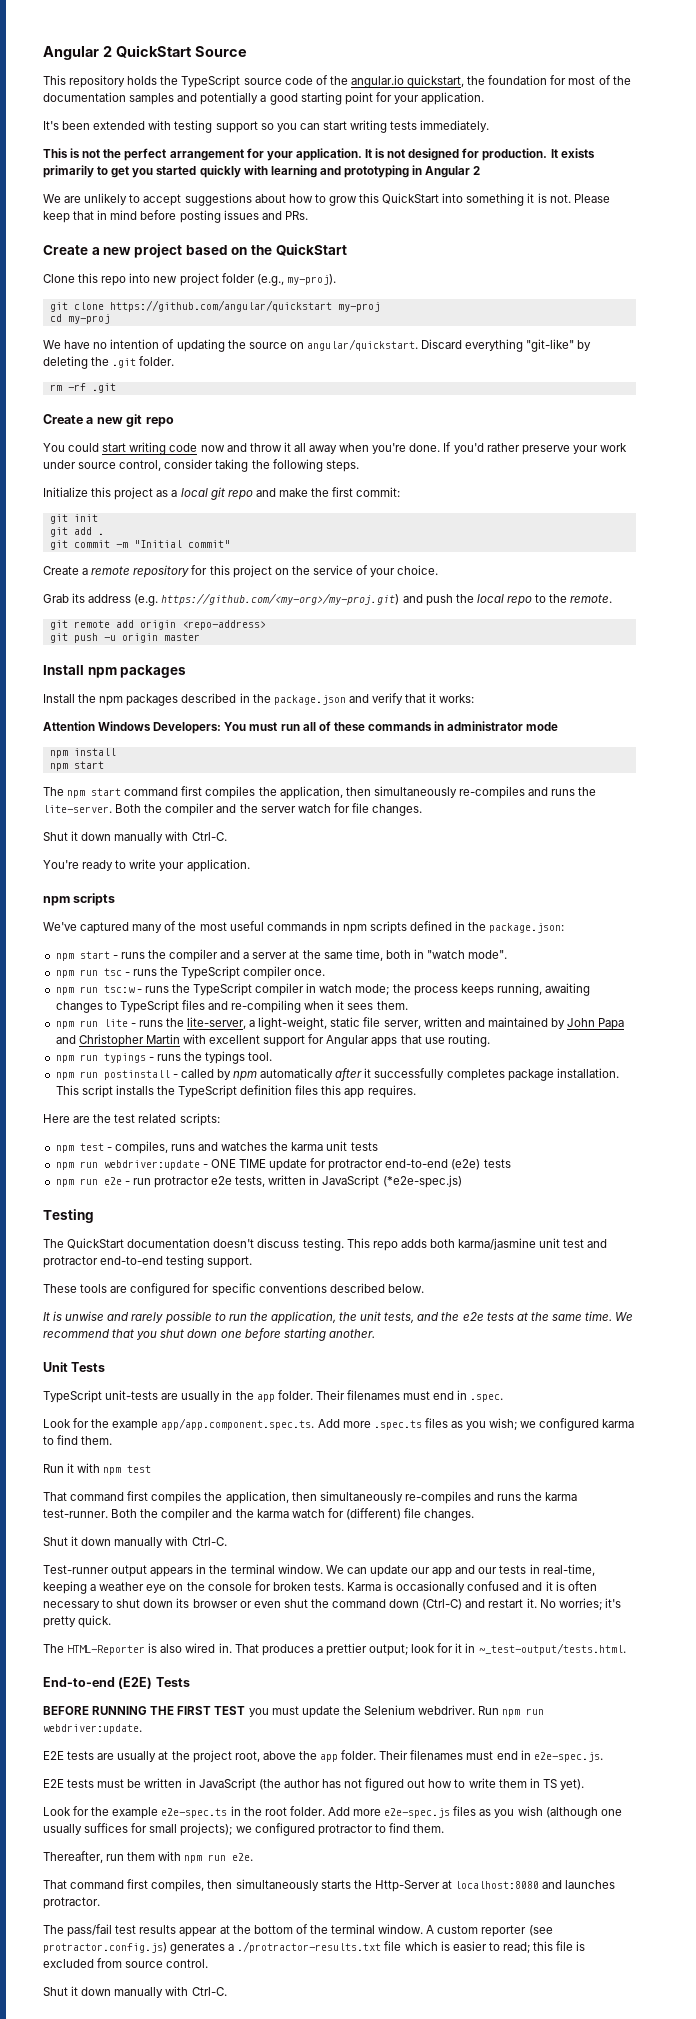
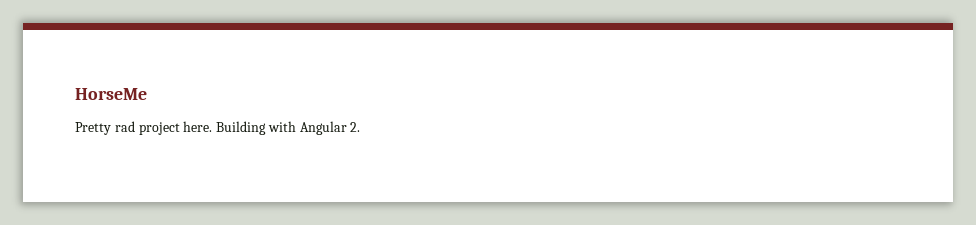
- Angular 2 QuickStart Source
- This repository holds the TypeScript source code of the angular.io quickstart, the foundation for most of the documentation samples and potentially a good starting point for your application.
- It's been extended with testing support so you can start writing tests immediately.
- This is not the perfect arrangement for your application. It is not designed for production. It exists primarily to get you started quickly with learning and prototyping in Angular 2
- We are unlikely to accept suggestions about how to grow this QuickStart into something it is not. Please keep that in mind before posting issues and PRs.
- Create a new project based on the QuickStart
- Clone this repo into new project folder (e.g., my-proj).
- git clone https://github.com/angular/quickstart my-proj
- cd my-proj
- We have no intention of updating the source on angular/quickstart. Discard everything "git-like" by deleting the .git folder.
- rm -rf .git
- Create a new git repo
- You could start writing code now and throw it all away when you're done. If you'd rather preserve your work under source control, consider taking the following steps.
- Initialize this project as a local git repo and make the first commit:
- git init
- git add .
- git commit -m "Initial commit"
- Create a remote repository for this project on the service of your choice.
- Grab its address (e.g. https://github.com/<my-org>/my-proj.git) and push the local repo to the remote.
- git remote add origin <repo-address>
- git push -u origin master
- Install npm packages
- Install the npm packages described in the package.json and verify that it works:
- Attention Windows Developers: You must run all of these commands in administrator mode
- npm install
- npm start
- The npm start command first compiles the application, then simultaneously re-compiles and runs the lite-server. Both the compiler and the server watch for file changes.
- Shut it down manually with Ctrl-C.
- You're ready to write your application.
- npm scripts
- We've captured many of the most useful commands in npm scripts defined in the package.json:
- npm start - runs the compiler and a server at the same time, both in "watch mode".
- npm run tsc - runs the TypeScript compiler once.
- npm run tsc:w - runs the TypeScript compiler in watch mode; the process keeps running, awaiting changes to TypeScript files and re-compiling when it sees them.
- npm run lite - runs the lite-server, a light-weight, static file server, written and maintained by John Papa and Christopher Martin with excellent support for Angular apps that use routing.
- npm run typings - runs the typings tool.
- npm run postinstall - called by npm automatically after it successfully completes package installation. This script installs the TypeScript definition files this app requires.
- Here are the test related scripts:
- npm test - compiles, runs and watches the karma unit tests
- npm run webdriver:update - ONE TIME update for protractor end-to-end (e2e) tests
- npm run e2e - run protractor e2e tests, written in JavaScript (*e2e-spec.js)
- Testing
- The QuickStart documentation doesn't discuss testing. This repo adds both karma/jasmine unit test and protractor end-to-end testing support.
- These tools are configured for specific conventions described below.
- It is unwise and rarely possible to run the application, the unit tests, and the e2e tests at the same time. We recommend that you shut down one before starting another.
- Unit Tests
- TypeScript unit-tests are usually in the app folder. Their filenames must end in .spec.
- Look for the example app/app.component.spec.ts. Add more .spec.ts files as you wish; we configured karma to find them.
- Run it with npm test
- That command first compiles the application, then simultaneously re-compiles and runs the karma test-runner. Both the compiler and the karma watch for (different) file changes.
- Shut it down manually with Ctrl-C.
- Test-runner output appears in the terminal window. We can update our app and our tests in real-time, keeping a weather eye on the console for broken tests. Karma is occasionally confused and it is often necessary to shut down its browser or even shut the command down (Ctrl-C) and restart it. No worries; it's pretty quick.
- The HTML-Reporter is also wired in. That produces a prettier output; look for it in ~_test-output/tests.html.
- End-to-end (E2E) Tests
- BEFORE RUNNING THE FIRST TEST you must update the Selenium webdriver. Run npm run webdriver:update.
- E2E tests are usually at the project root, above the app folder. Their filenames must end in e2e-spec.js.
- E2E tests must be written in JavaScript (the author has not figured out how to write them in TS yet).
- Look for the example e2e-spec.ts in the root folder. Add more e2e-spec.js files as you wish (although one usually suffices for small projects); we configured protractor to find them.
- Thereafter, run them with npm run e2e.
- That command first compiles, then simultaneously starts the Http-Server at localhost:8080 and launches protractor.
- The pass/fail test results appear at the bottom of the terminal window. A custom reporter (see protractor.config.js) generates a ./protractor-results.txt file which is easier to read; this file is excluded from source control.
- Shut it down manually with Ctrl-C.
+ HorseMe
+ Pretty rad project here. Building with Angular 2.

